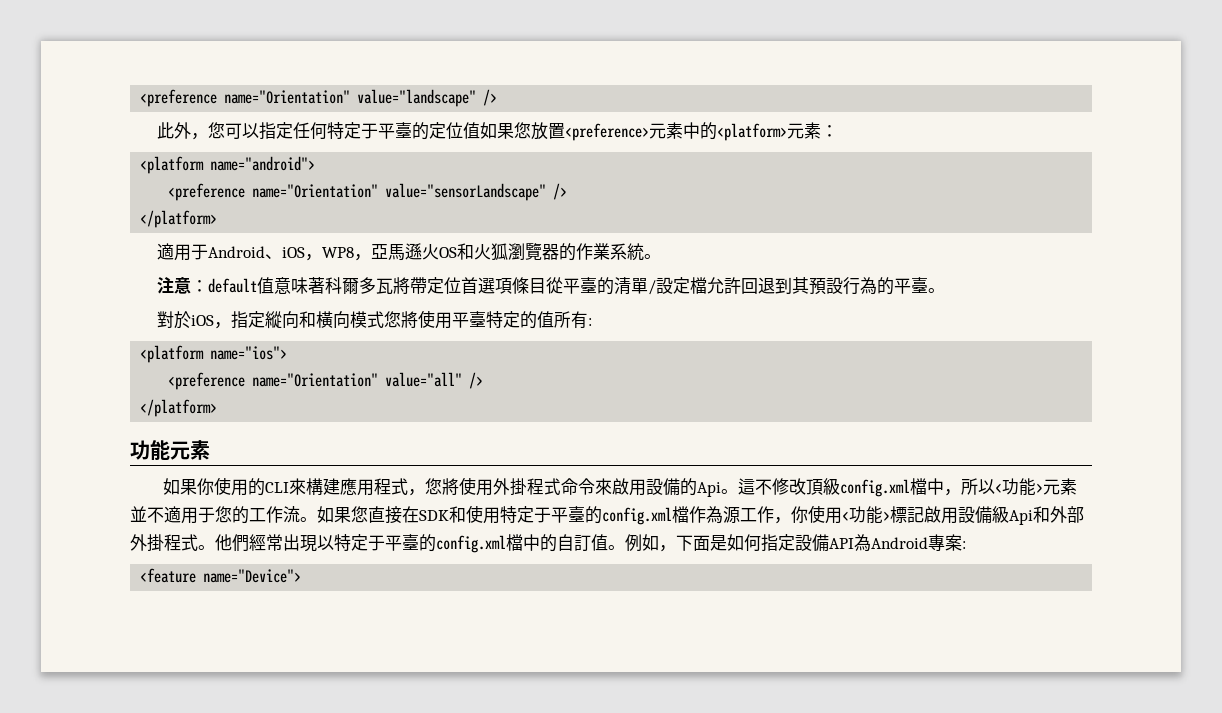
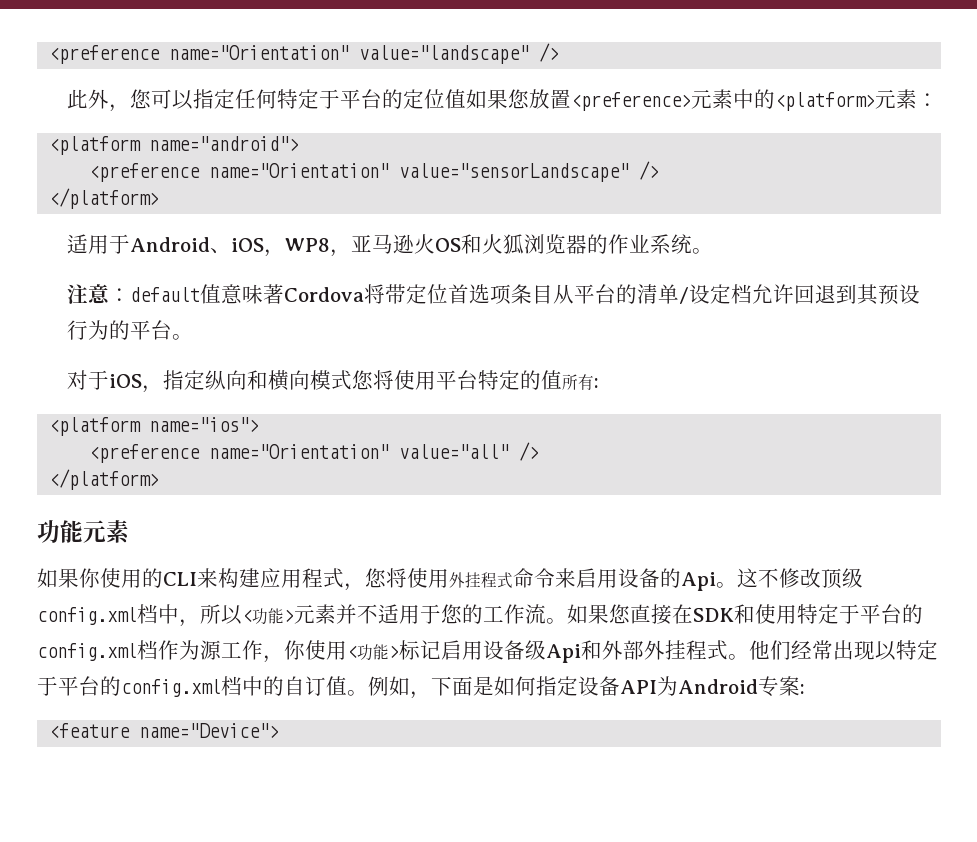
- 此外，您可以指定任何特定于平臺的定位值如果您放置<preference>元素中的<platform>元素：
+ 此外，您可以指定任何特定于平台的定位值如果您放置<preference>元素中的<platform>元素：
- 適用于Android、iOS，WP8，亞馬遜火OS和火狐瀏覽器的作業系統。
+ 适用于Android、iOS，WP8，亚马逊火OS和火狐浏览器的作业系统。
- 注意：default值意味著科爾多瓦將帶定位首選項條目從平臺的清單/設定檔允許回退到其預設行為的平臺。
- 對於iOS，指定縱向和橫向模式您將使用平臺特定的值所有:
+ 注意：default值意味著Cordova将带定位首选项条目从平台的清单/设定档允许回退到其预设行为的平台。
+ 对于iOS，指定纵向和横向模式您将使用平台特定的值所有:
- 如果你使用的CLI來構建應用程式，您將使用外掛程式命令來啟用設備的Api。這不修改頂級config.xml檔中，所以<功能>元素並不適用于您的工作流。
+ 如果你使用的CLI来构建应用程式，您将使用外挂程式命令来启用设备的Api。这不修改顶级config.xml档中，所以<功能>元素并不适用于您的工作流。
- 如果您直接在SDK和使用特定于平臺的config.xml檔作為源工作，你使用<功能>標記啟用設備級Api和外部外掛程式。
+ 如果您直接在SDK和使用特定于平台的config.xml档作为源工作，你使用<功能>标记启用设备级Api和外部外挂程式。
- 他們經常出現以特定于平臺的config.xml檔中的自訂值。
+ 他们经常出现以特定于平台的config.xml档中的自订值。
- 例如，下面是如何指定設備API為Android專案:
+ 例如，下面是如何指定设备API为Android专案:

